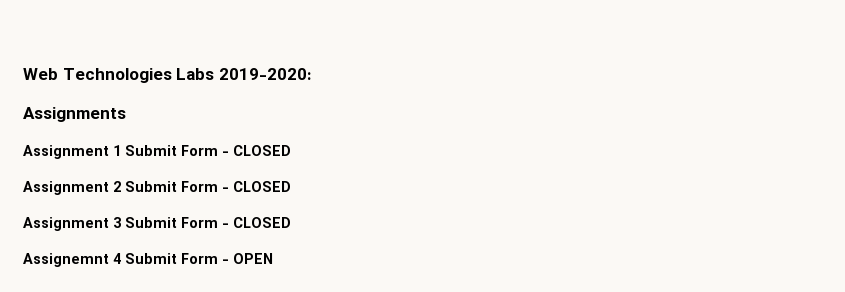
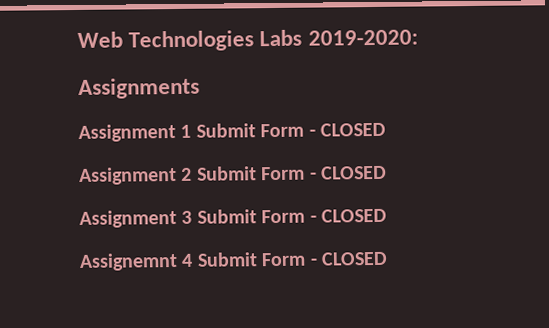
- Assignemnt 4 Submit Form - OPEN
+ Assignemnt 4 Submit Form - CLOSED

